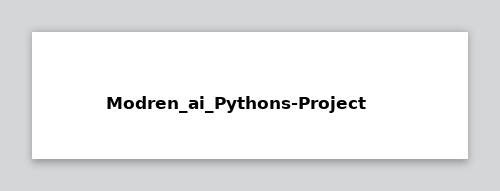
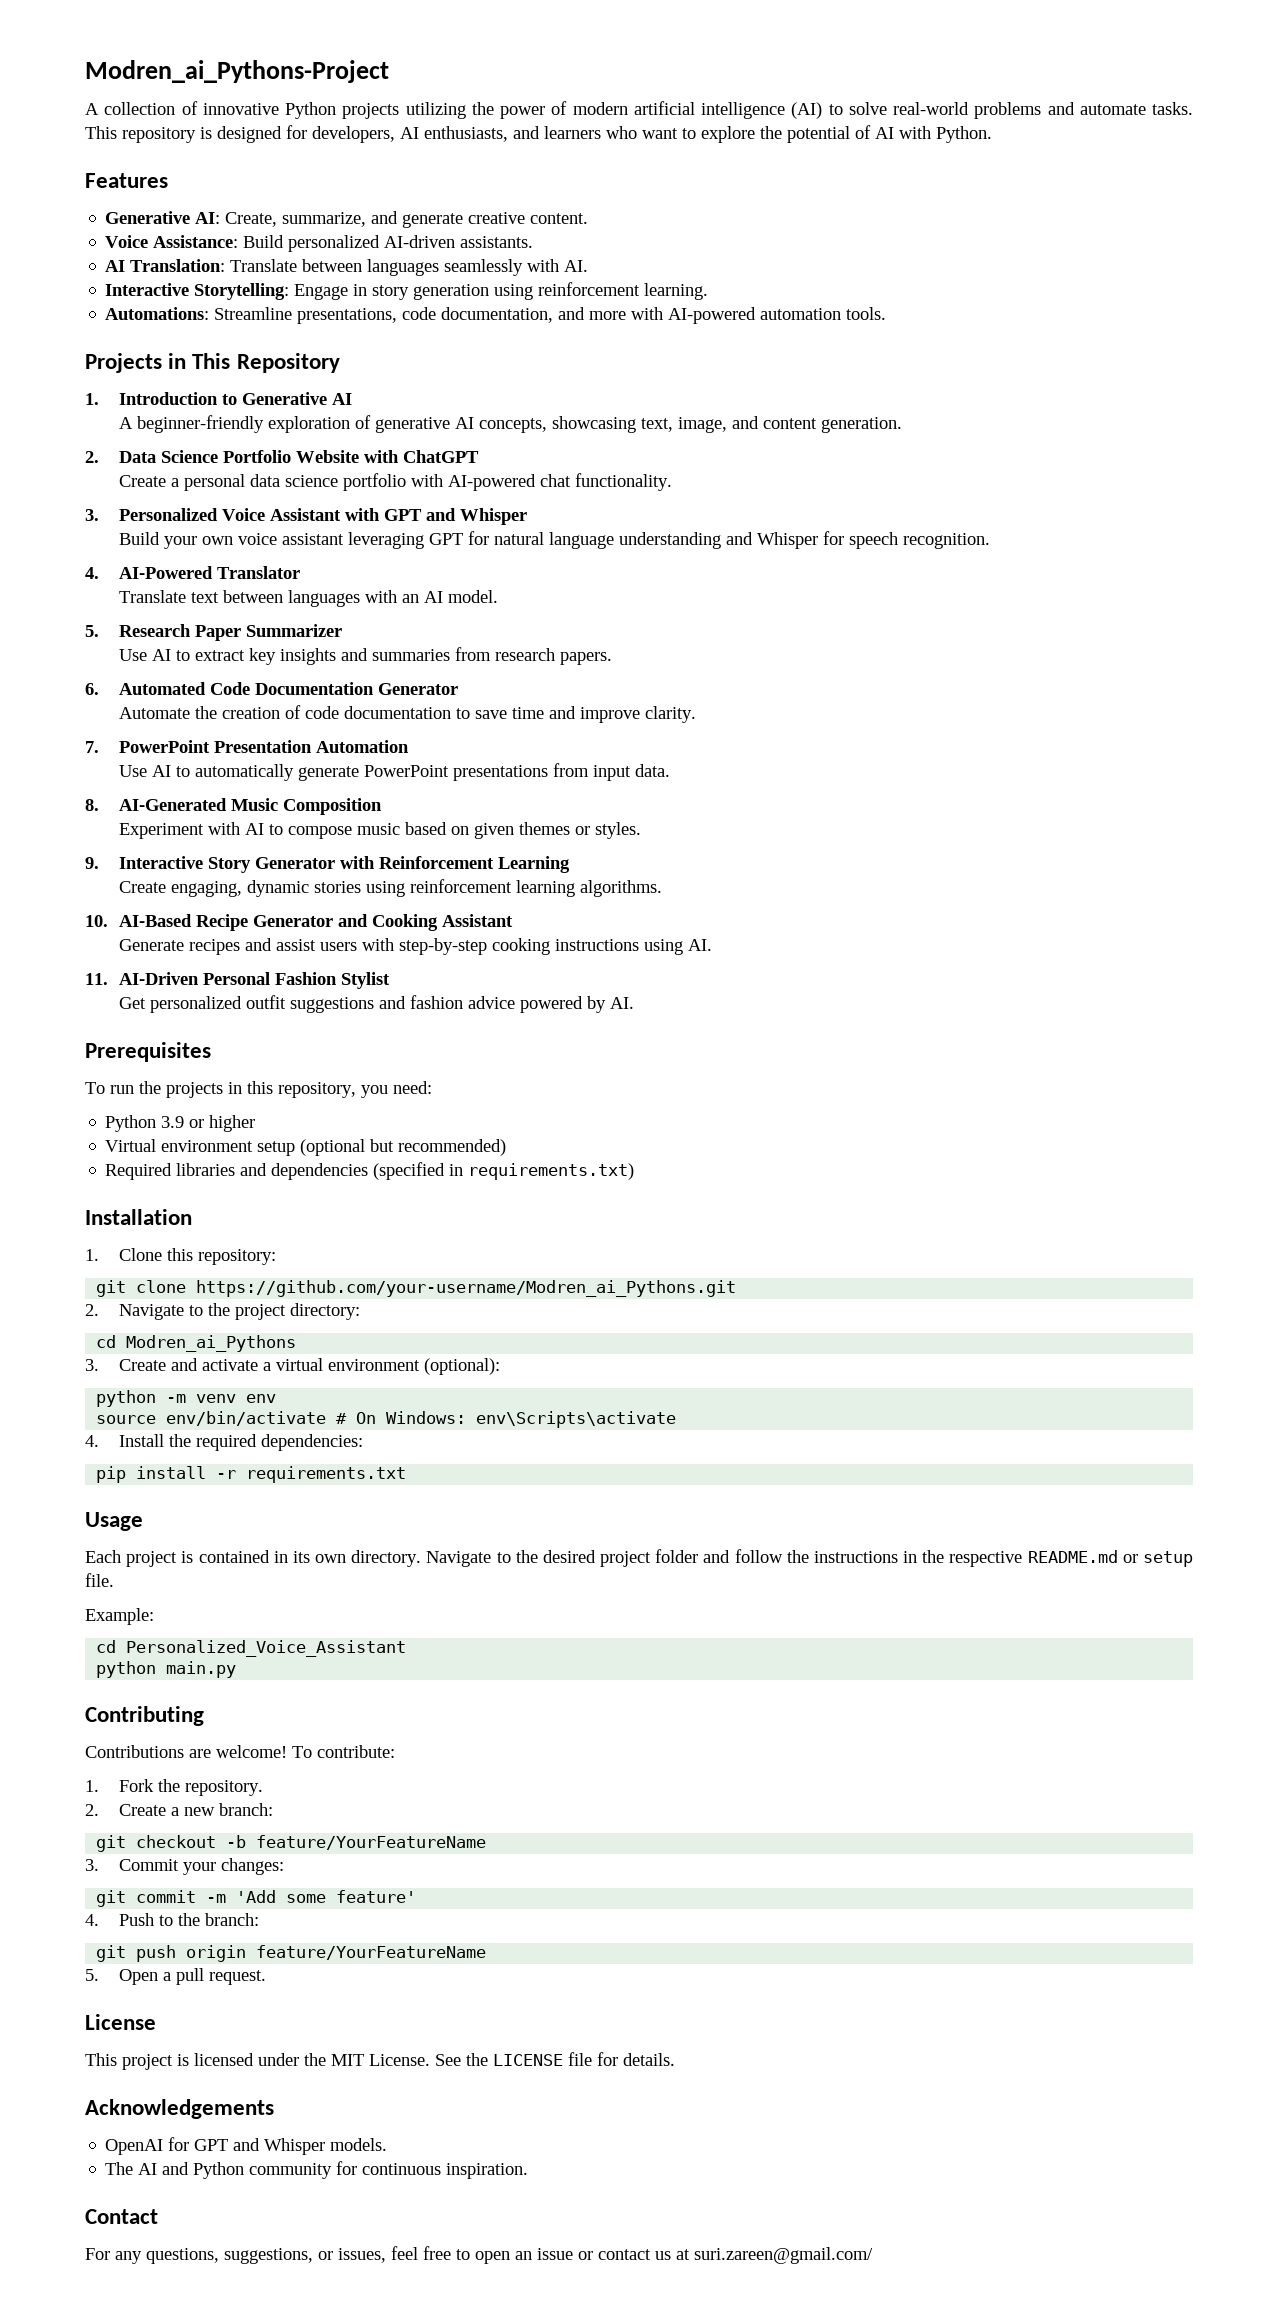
+ A collection of innovative Python projects utilizing the power of modern artificial intelligence (AI) to solve real-world problems and automate tasks. This repository is designed for developers, AI enthusiasts, and learners who want to explore the potential of AI with Python.
+ Features
+ Generative AI: Create, summarize, and generate creative content.
+ Voice Assistance: Build personalized AI-driven assistants.
+ AI Translation: Translate between languages seamlessly with AI.
+ Interactive Storytelling: Engage in story generation using reinforcement learning.
+ Automations: Streamline presentations, code documentation, and more with AI-powered automation tools.
+ Projects in This Repository
+ 1. Introduction to Generative AI
+ A beginner-friendly exploration of generative AI concepts, showcasing text, image, and content generation.
+ 2. Data Science Portfolio Website with ChatGPT
+ Create a personal data science portfolio with AI-powered chat functionality.
+ 3. Personalized Voice Assistant with GPT and Whisper
+ Build your own voice assistant leveraging GPT for natural language understanding and Whisper for speech recognition.
+ 4. AI-Powered Translator
+ Translate text between languages with an AI model.
+ 5. Research Paper Summarizer
+ Use AI to extract key insights and summaries from research papers.
+ 6. Automated Code Documentation Generator
+ Automate the creation of code documentation to save time and improve clarity.
+ 7. PowerPoint Presentation Automation
+ Use AI to automatically generate PowerPoint presentations from input data.
+ 8. AI-Generated Music Composition
+ Experiment with AI to compose music based on given themes or styles.
+ 9. Interactive Story Generator with Reinforcement Learning
+ Create engaging, dynamic stories using reinforcement learning algorithms.
+ 10. AI-Based Recipe Generator and Cooking Assistant
+ Generate recipes and assist users with step-by-step cooking instructions using AI.
+ 11. AI-Driven Personal Fashion Stylist
+ Get personalized outfit suggestions and fashion advice powered by AI.
+ Prerequisites
+ To run the projects in this repository, you need:
+ Python 3.9 or higher
+ Virtual environment setup (optional but recommended)
+ Required libraries and dependencies (specified in requirements.txt)
+ Installation
+ 1. Clone this repository:
+ git clone https://github.com/your-username/Modren_ai_Pythons.git
+ 2. Navigate to the project directory:
+ cd Modren_ai_Pythons
+ 3. Create and activate a virtual environment (optional):
+ python -m venv env
+ source env/bin/activate # On Windows: env\Scripts\activate
+ 4. Install the required dependencies:
+ pip install -r requirements.txt
+ Usage
+ Each project is contained in its own directory. Navigate to the desired project folder and follow the instructions in the respective README.md or setup file.
+ Example:
+ cd Personalized_Voice_Assistant
+ python main.py
+ Contributing
+ Contributions are welcome! To contribute:
+ 1. Fork the repository.
+ 2. Create a new branch:
+ git checkout -b feature/YourFeatureName
+ 3. Commit your changes:
+ git commit -m 'Add some feature'
+ 4. Push to the branch:
+ git push origin feature/YourFeatureName
+ 5. Open a pull request.
+ License
+ This project is licensed under the MIT License. See the LICENSE file for details.
+ Acknowledgements
+ OpenAI for GPT and Whisper models.
+ The AI and Python community for continuous inspiration.
+ Contact
+ For any questions, suggestions, or issues, feel free to open an issue or contact us at suri.zareen@gmail.com/

